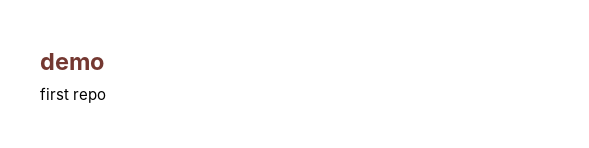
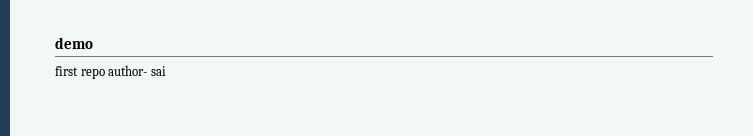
- first repo
+ first repo author- sai

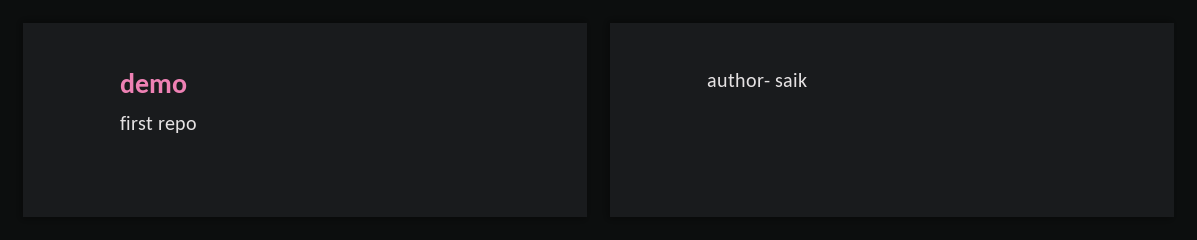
- first repo author- sai
+ first repo
+ author- saik

